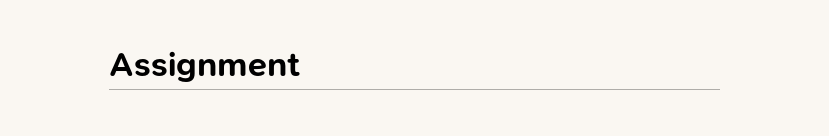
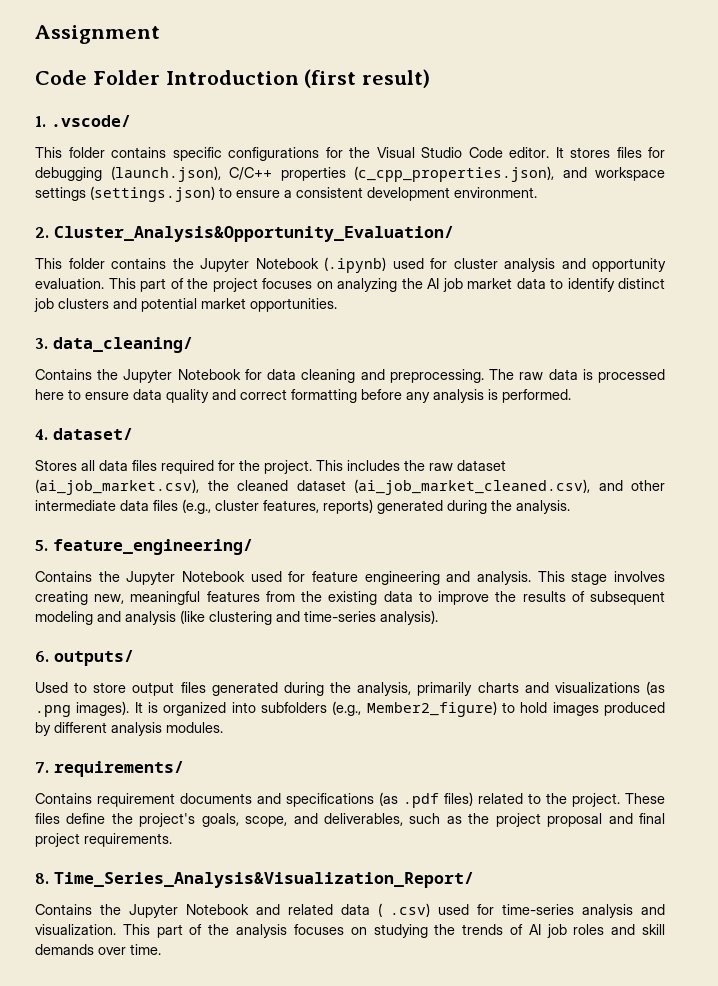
+ Code Folder Introduction (first result)
+ 1. .vscode/
+ This folder contains specific configurations for the Visual Studio Code editor. It stores files for debugging (launch.json), C/C++ properties (c_cpp_properties.json), and workspace settings (settings.json) to ensure a consistent development environment.
+ 2. Cluster_Analysis&Opportunity_Evaluation/
+ This folder contains the Jupyter Notebook (.ipynb) used for cluster analysis and opportunity evaluation. This part of the project focuses on analyzing the AI job market data to identify distinct job clusters and potential market opportunities.
+ 3. data_cleaning/
+ Contains the Jupyter Notebook for data cleaning and preprocessing. The raw data is processed here to ensure data quality and correct formatting before any analysis is performed.
+ 4. dataset/
+ Stores all data files required for the project. This includes the raw dataset (ai_job_market.csv), the cleaned dataset (ai_job_market_cleaned.csv), and other intermediate data files (e.g., cluster features, reports) generated during the analysis.
+ 5. feature_engineering/
+ Contains the Jupyter Notebook used for feature engineering and analysis. This stage involves creating new, meaningful features from the existing data to improve the results of subsequent modeling and analysis (like clustering and time-series analysis).
+ 6. outputs/
+ Used to store output files generated during the analysis, primarily charts and visualizations (as .png images). It is organized into subfolders (e.g., Member2_figure) to hold images produced by different analysis modules.
+ 7. requirements/
+ Contains requirement documents and specifications (as .pdf files) related to the project. These files define the project's goals, scope, and deliverables, such as the project proposal and final project requirements.
+ 8. Time_Series_Analysis&Visualization_Report/
+ Contains the Jupyter Notebook and related data ( .csv) used for time-series analysis and visualization. This part of the analysis focuses on studying the trends of AI job roles and skill demands over time.

